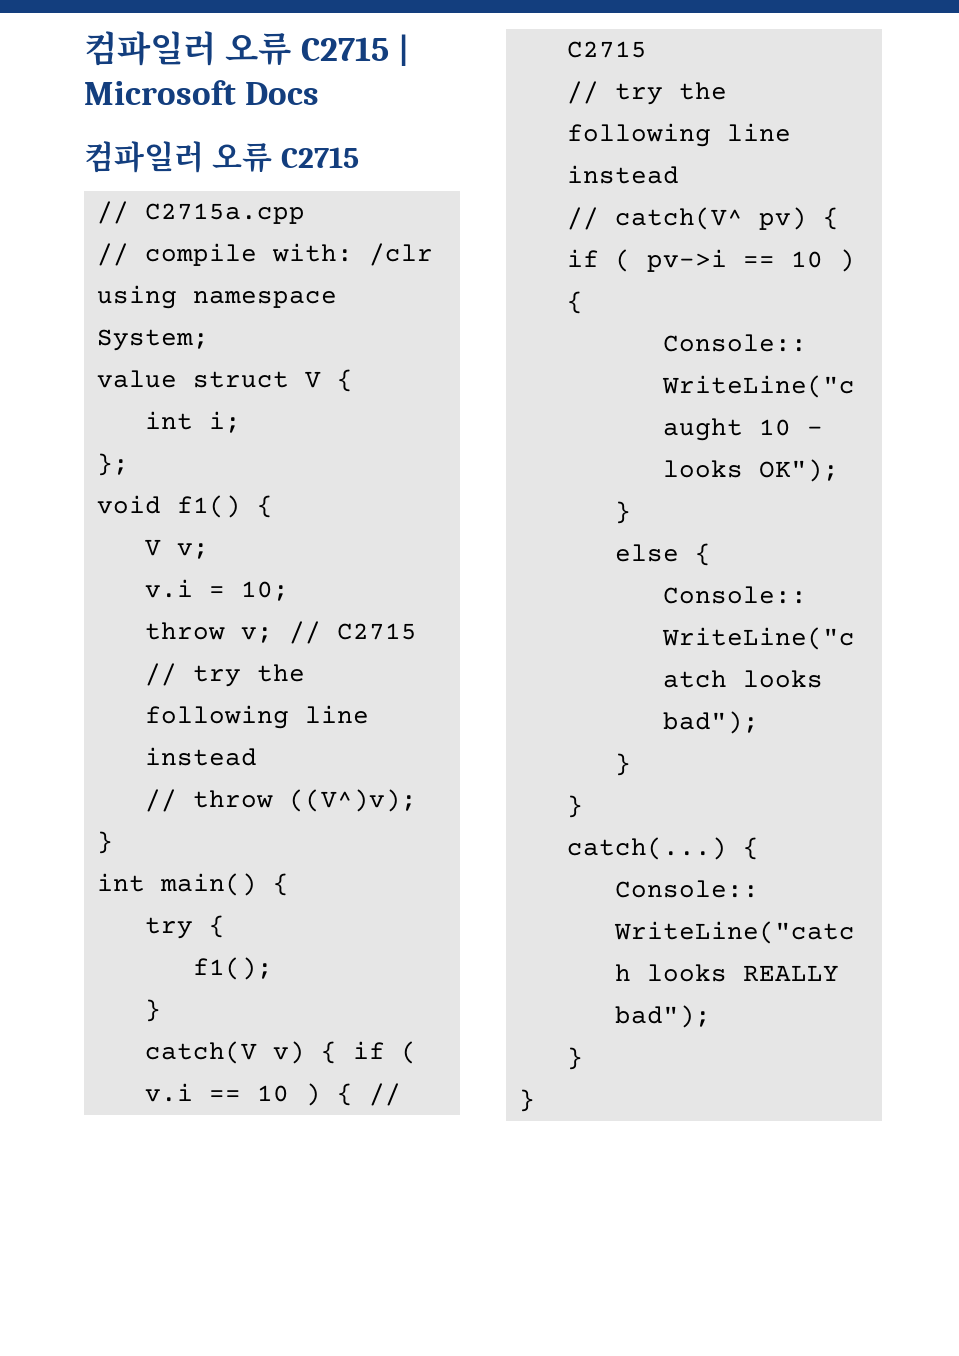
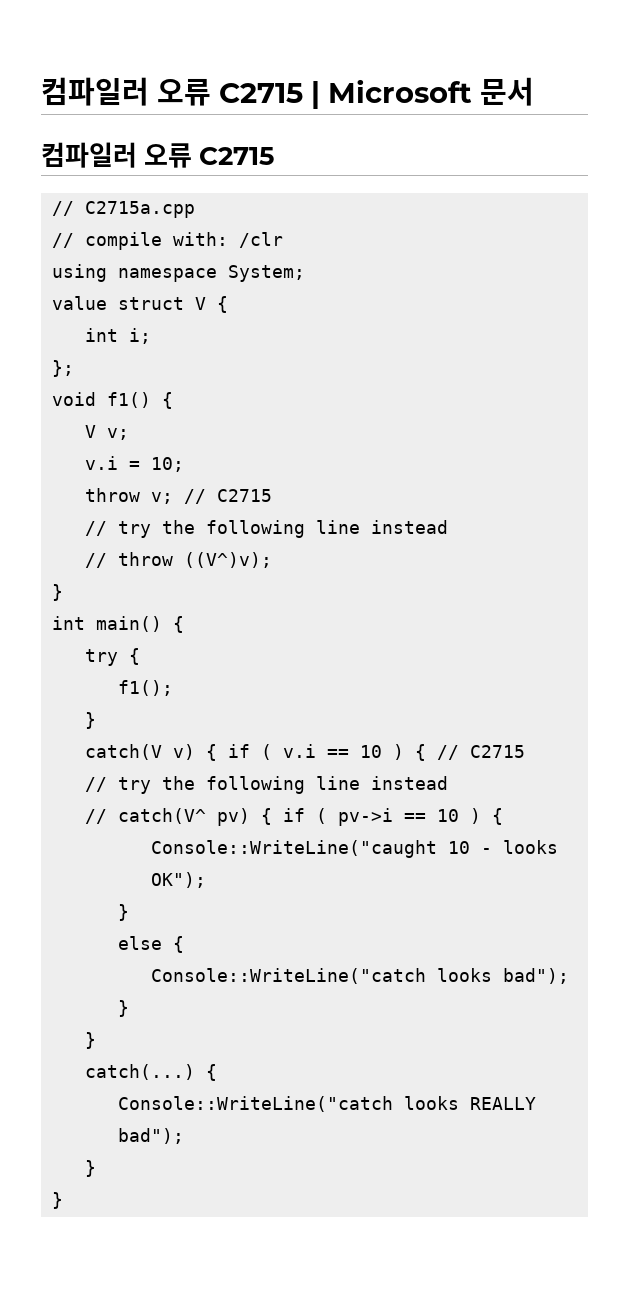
- 컴파일러 오류 C2715 | Microsoft Docs
+ 컴파일러 오류 C2715 | Microsoft 문서

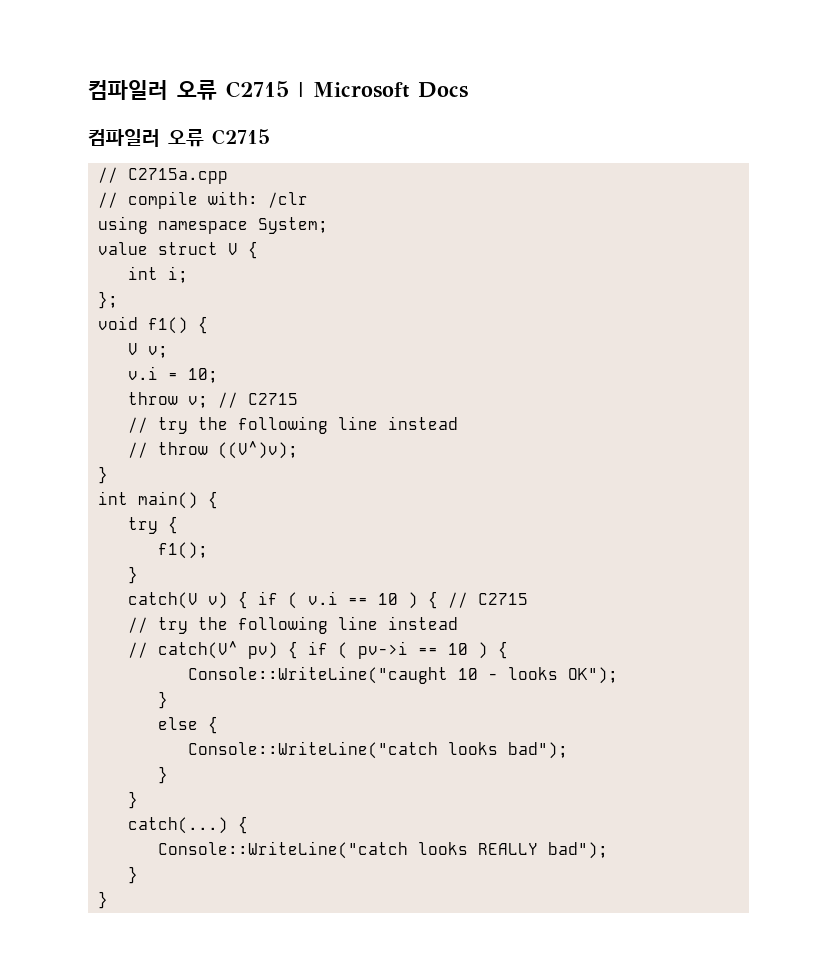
- 컴파일러 오류 C2715 | Microsoft 문서
+ 컴파일러 오류 C2715 | Microsoft Docs

